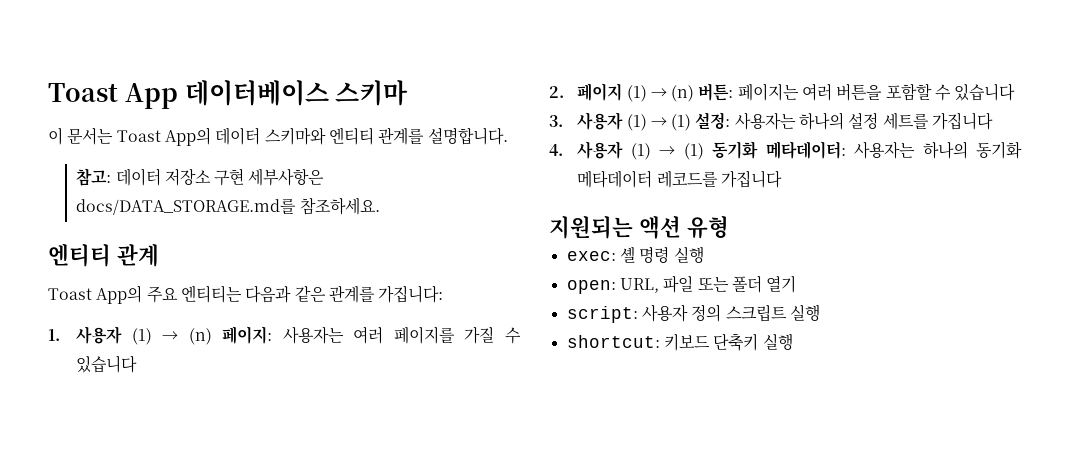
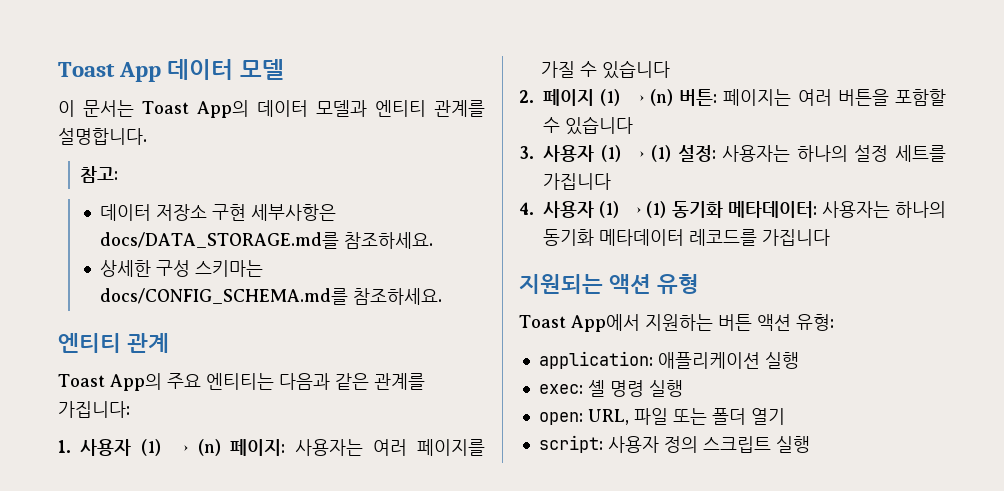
- Toast App 데이터베이스 스키마
+ Toast App 데이터 모델
- 이 문서는 Toast App의 데이터 스키마와 엔티티 관계를 설명합니다.
+ 이 문서는 Toast App의 데이터 모델과 엔티티 관계를 설명합니다.
- 참고: 데이터 저장소 구현 세부사항은 docs/DATA_STORAGE.md를 참조하세요.
+ 참고:
+ 데이터 저장소 구현 세부사항은 docs/DATA_STORAGE.md를 참조하세요.
+ 상세한 구성 스키마는 docs/CONFIG_SCHEMA.md를 참조하세요.
+ Toast App에서 지원하는 버튼 액션 유형:
+ application: 애플리케이션 실행
- shortcut: 키보드 단축키 실행

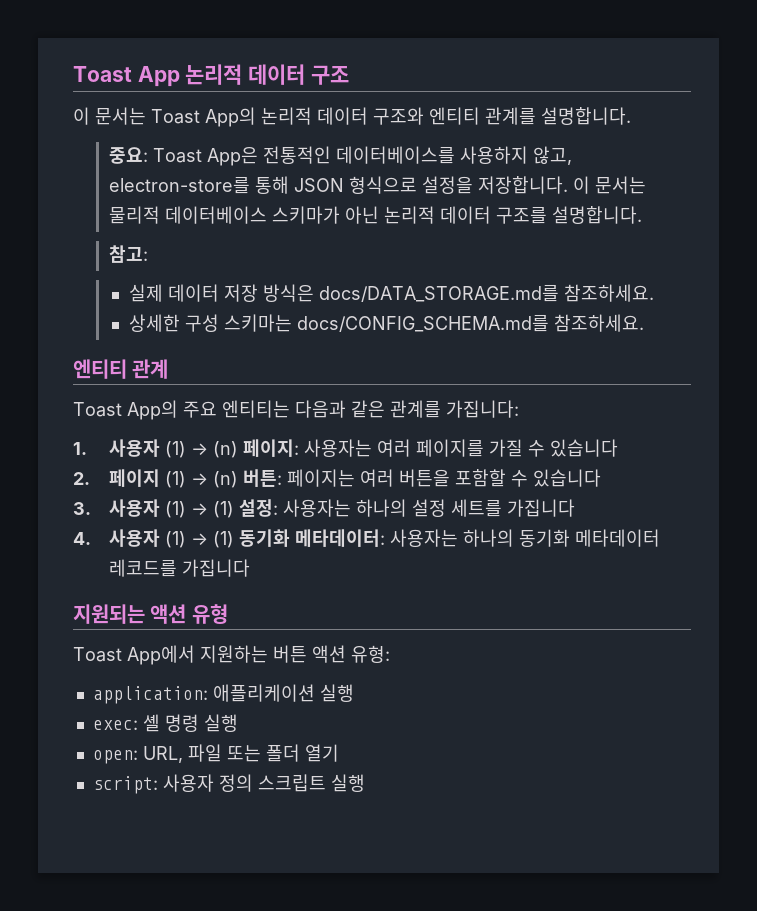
- Toast App 데이터 모델
+ Toast App 논리적 데이터 구조
- 이 문서는 Toast App의 데이터 모델과 엔티티 관계를 설명합니다.
+ 이 문서는 Toast App의 논리적 데이터 구조와 엔티티 관계를 설명합니다.
+ 중요: Toast App은 전통적인 데이터베이스를 사용하지 않고, electron-store를 통해 JSON 형식으로 설정을 저장합니다. 이 문서는 물리적 데이터베이스 스키마가 아닌 논리적 데이터 구조를 설명합니다.
  참고:
- 데이터 저장소 구현 세부사항은 docs/DATA_STORAGE.md를 참조하세요.
+ 실제 데이터 저장 방식은 docs/DATA_STORAGE.md를 참조하세요.

